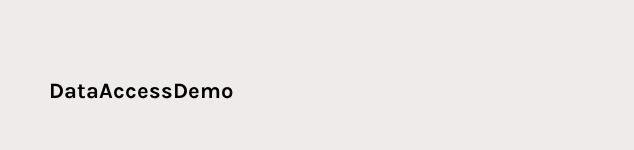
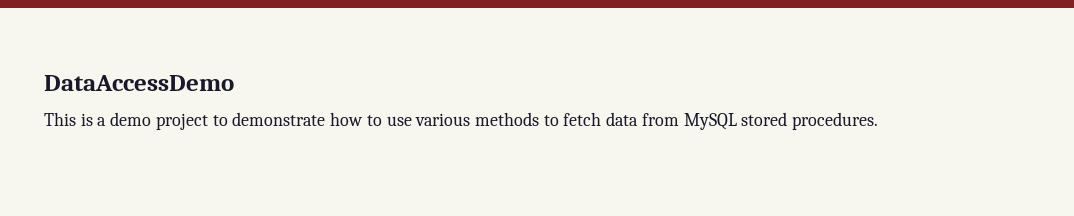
+ This is a demo project to demonstrate how to use various methods to fetch data from MySQL stored procedures.

